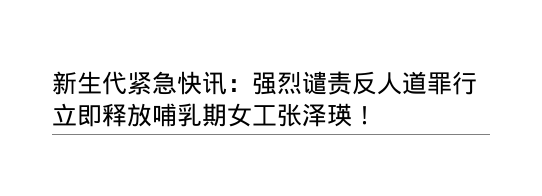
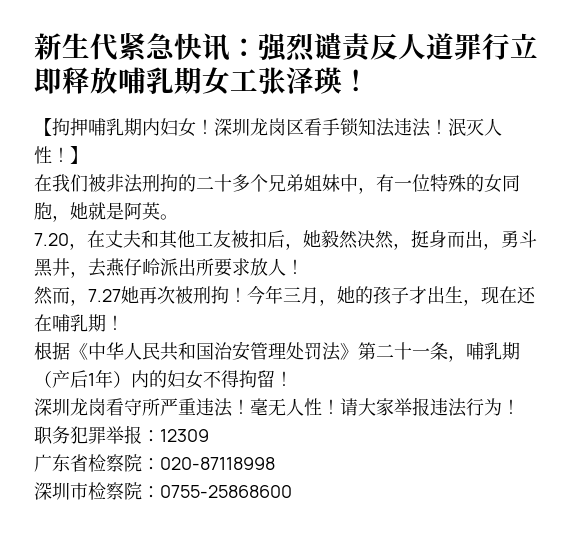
+ 【拘押哺乳期内妇女！深圳龙岗区看手锁知法违法！泯灭人性！】
+ 在我们被非法刑拘的二十多个兄弟姐妹中，有一位特殊的女同胞，她就是阿英。
+ 7.20，在丈夫和其他工友被扣后，她毅然决然，挺身而出，勇斗黑井，去燕仔岭派出所要求放人！
+ 然而，7.27她再次被刑拘！今年三月，她的孩子才出生，现在还在哺乳期！
+ 根据《中华人民共和国治安管理处罚法》第二十一条，哺乳期（产后1年）内的妇女不得拘留！
+ 深圳龙岗看守所严重违法！毫无人性！请大家举报违法行为！
+ 职务犯罪举报：12309
+ 广东省检察院：020-87118998
+ 深圳市检察院：0755-25868600

